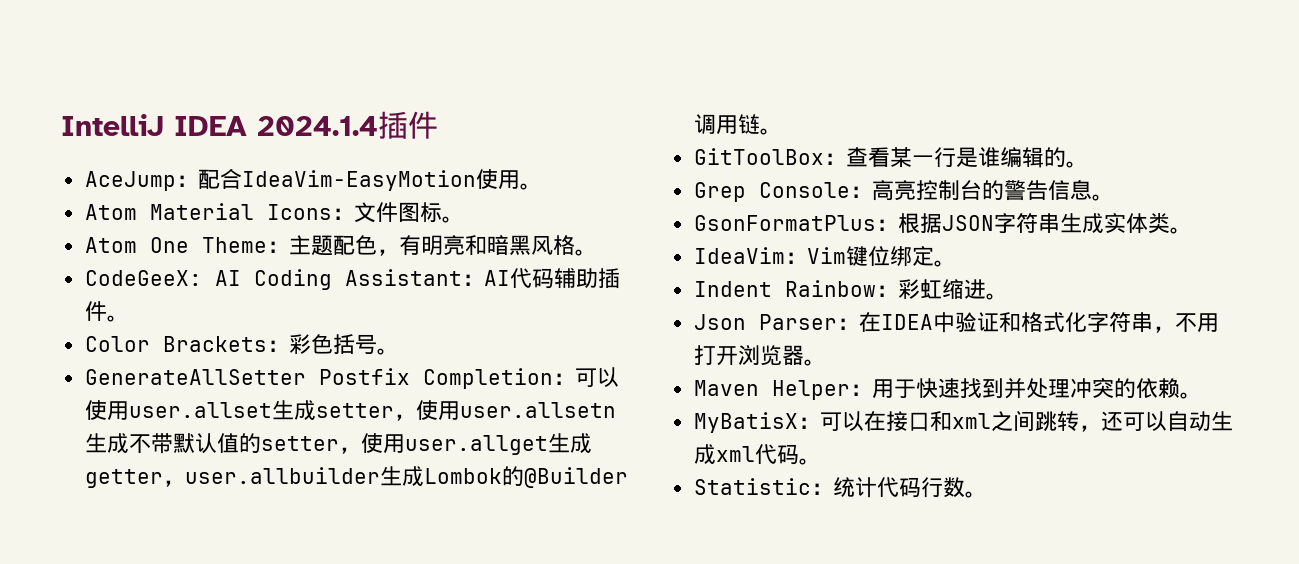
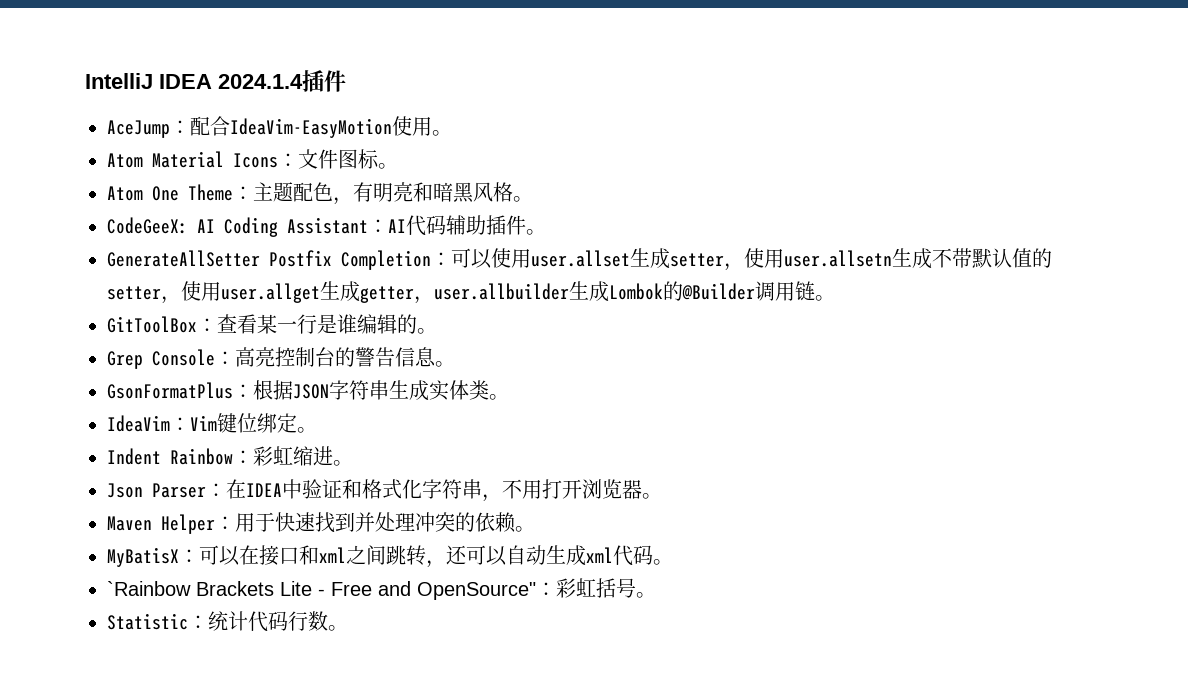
- Color Brackets：彩色括号。
+ `Rainbow Brackets Lite - Free and OpenSource"：彩虹括号。

